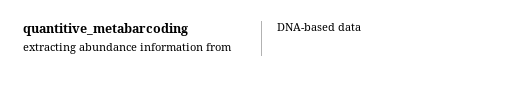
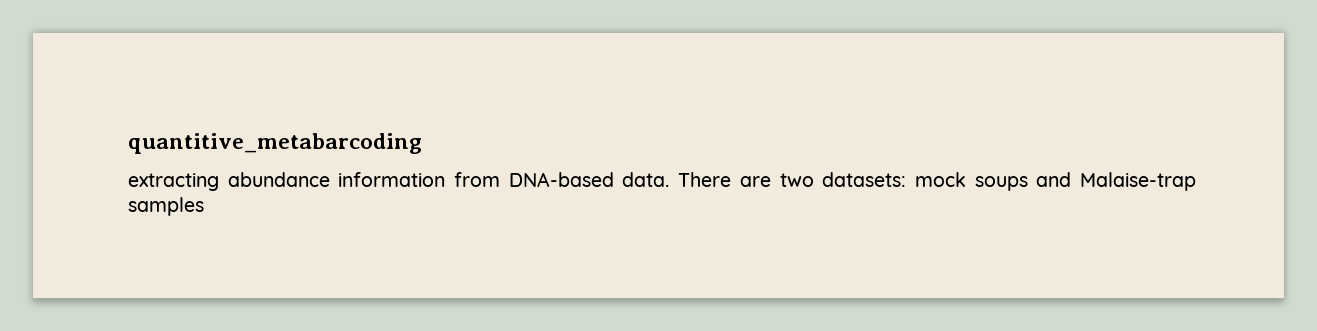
- extracting abundance information from DNA-based data
+ extracting abundance information from DNA-based data. There are two datasets: mock soups and Malaise-trap samples

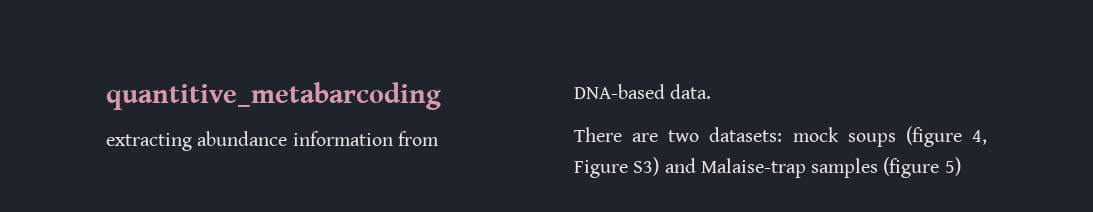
- extracting abundance information from DNA-based data. There are two datasets: mock soups and Malaise-trap samples
+ extracting abundance information from DNA-based data.
+ There are two datasets: mock soups (figure 4, Figure S3) and Malaise-trap samples (figure 5)

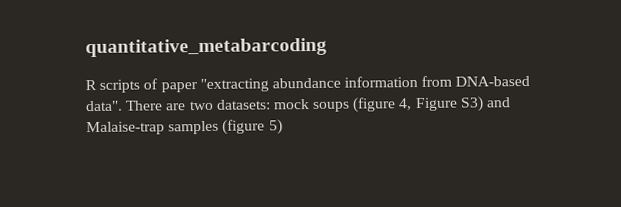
- quantitive_metabarcoding
- extracting abundance information from DNA-based data.
- There are two datasets: mock soups (figure 4, Figure S3) and Malaise-trap samples (figure 5)
+ quantitative_metabarcoding
+ R scripts of paper "extracting abundance information from DNA-based data". There are two datasets: mock soups (figure 4, Figure S3) and Malaise-trap samples (figure 5)

